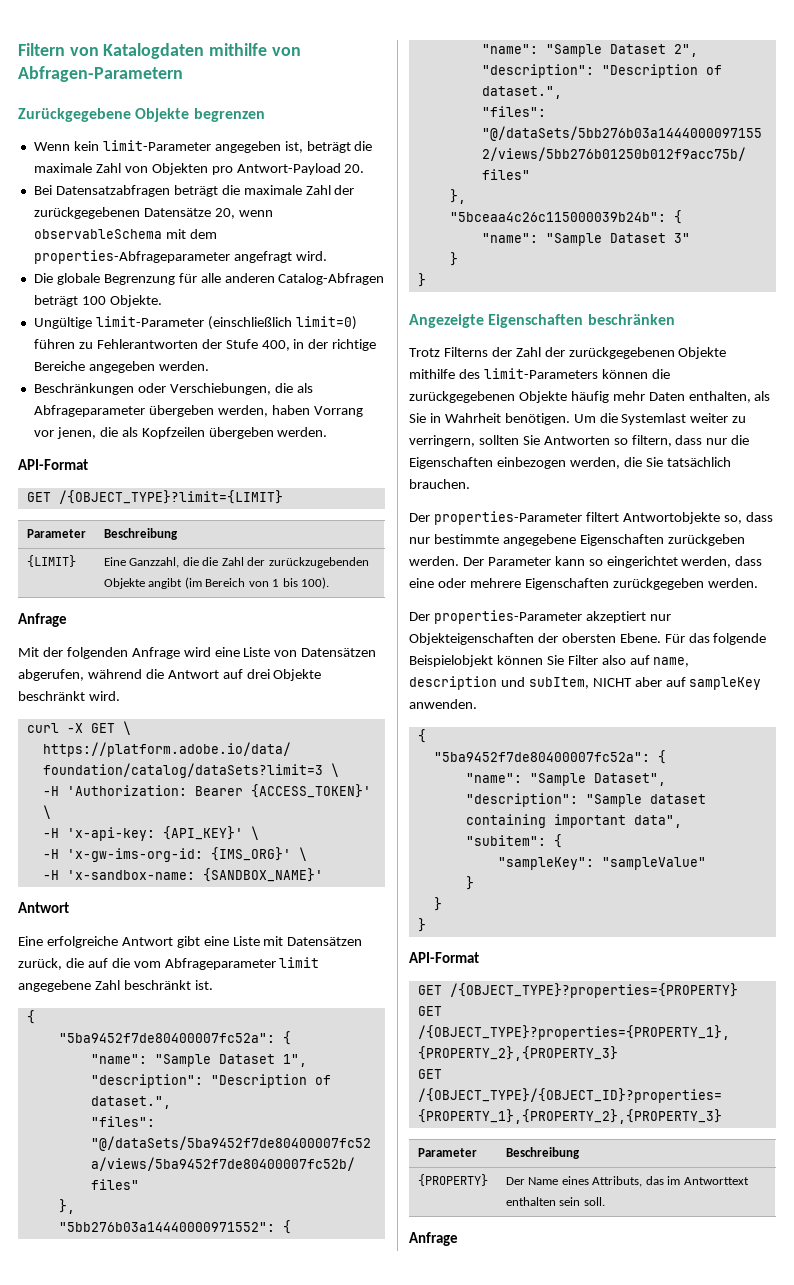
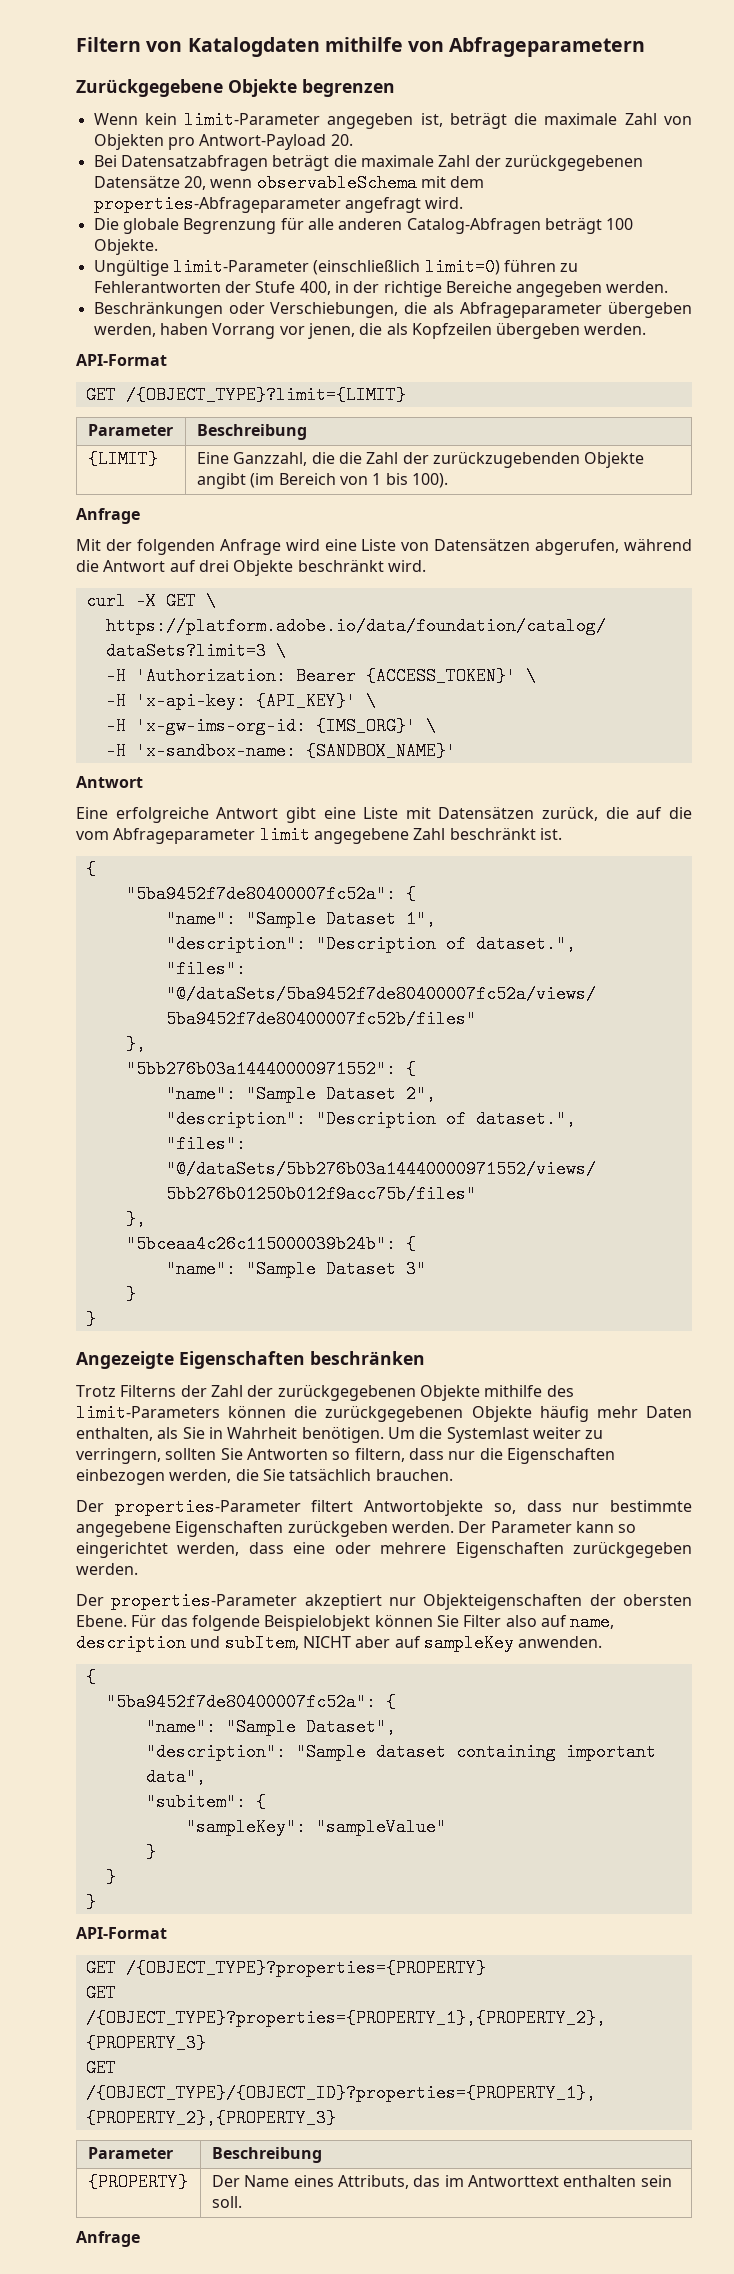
- Filtern von Katalogdaten mithilfe von Abfragen-Parametern
+ Filtern von Katalogdaten mithilfe von Abfrageparametern

